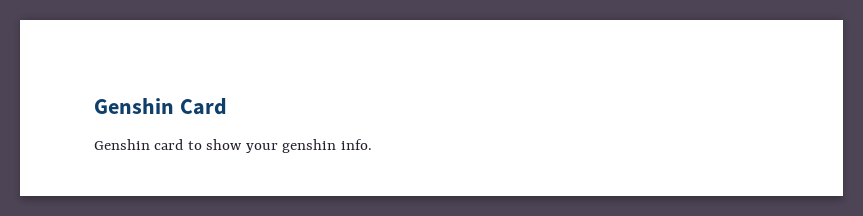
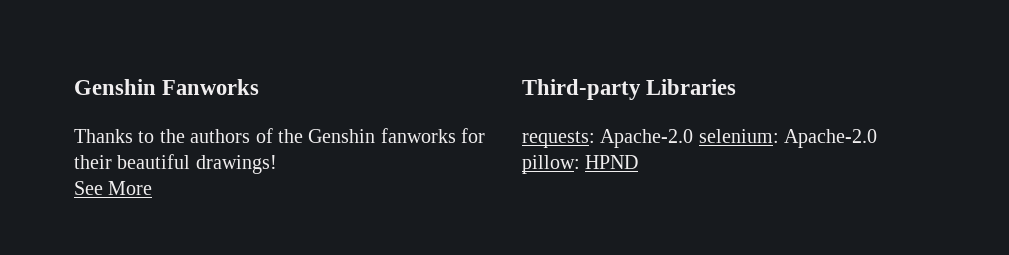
- Genshin Card
- Genshin card to show your genshin info.
+ Genshin Fanworks
+ Thanks to the authors of the Genshin fanworks for their beautiful drawings!
+ See More
+ Third-party Libraries
+ requests: Apache-2.0 selenium: Apache-2.0 pillow: HPND

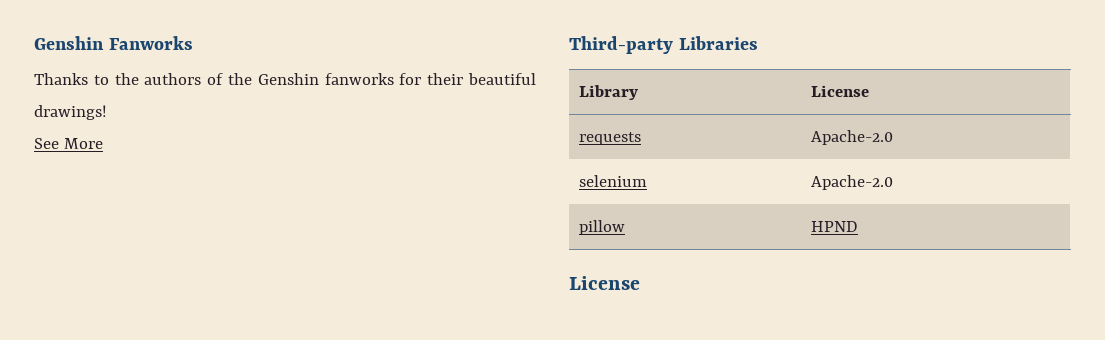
- requests: Apache-2.0 selenium: Apache-2.0 pillow: HPND
+ Library | License
+ requests | Apache-2.0
+ selenium | Apache-2.0
+ pillow | HPND
+ License

